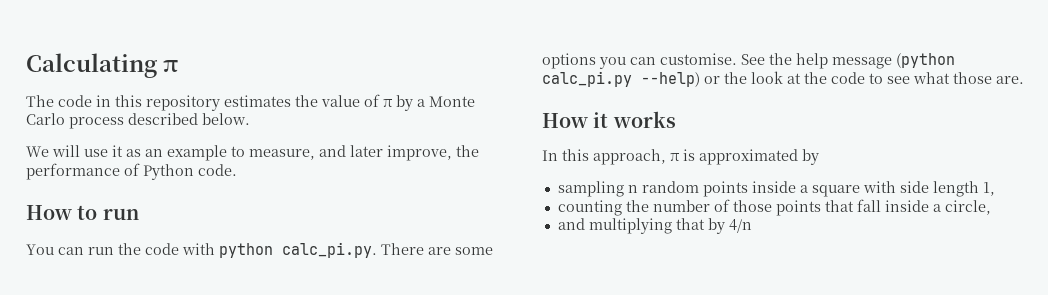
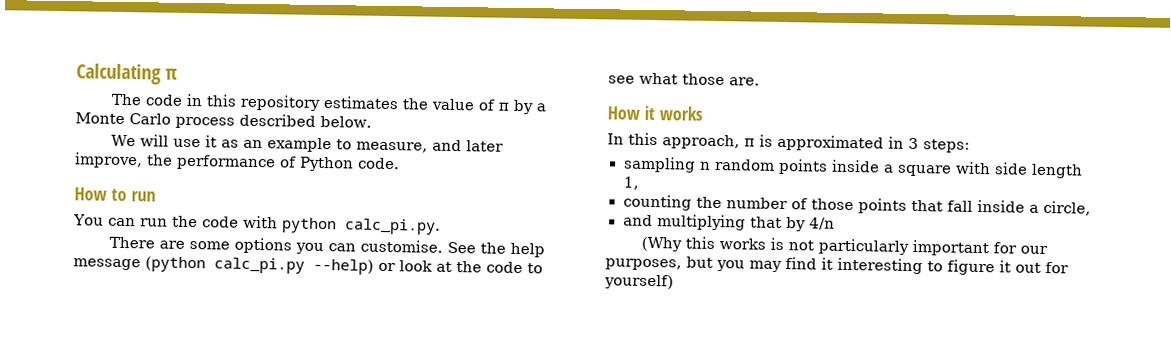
- You can run the code with python calc_pi.py. There are some options you can customise.
+ You can run the code with python calc_pi.py.
+ There are some options you can customise.
- See the help message (python calc_pi.py --help) or the look at the code to see what those are.
+ See the help message (python calc_pi.py --help) or look at the code to see what those are.
- In this approach, π is approximated by
+ In this approach, π is approximated in 3 steps:
+ (Why this works is not particularly important for our purposes, but you may find it interesting to figure it out for yourself)

